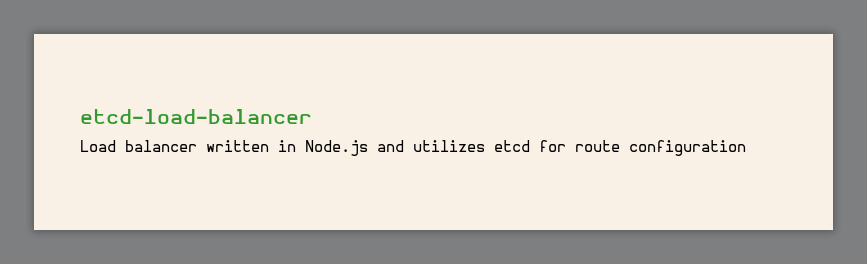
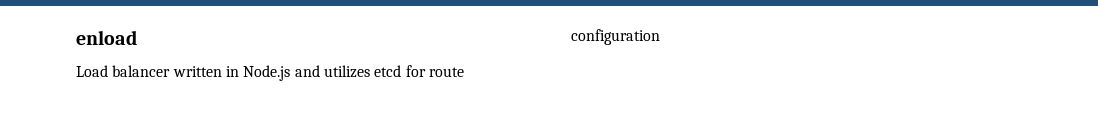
- etcd-load-balancer
+ enload

